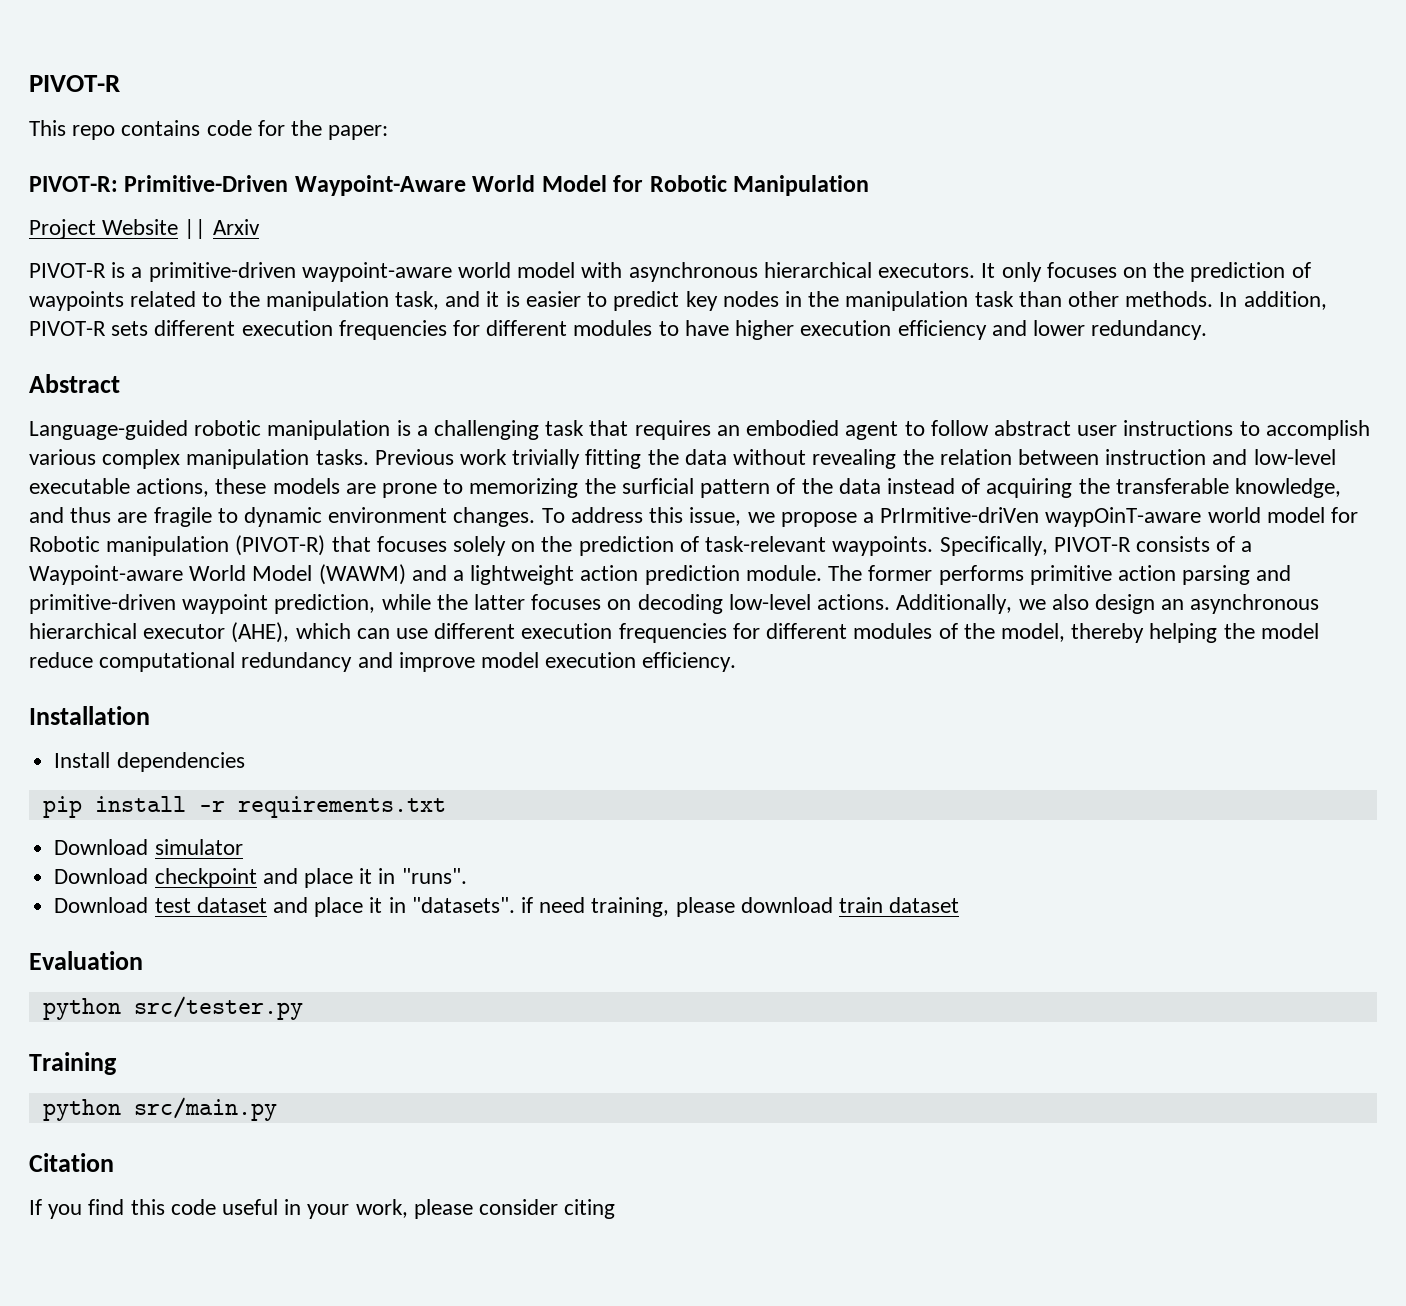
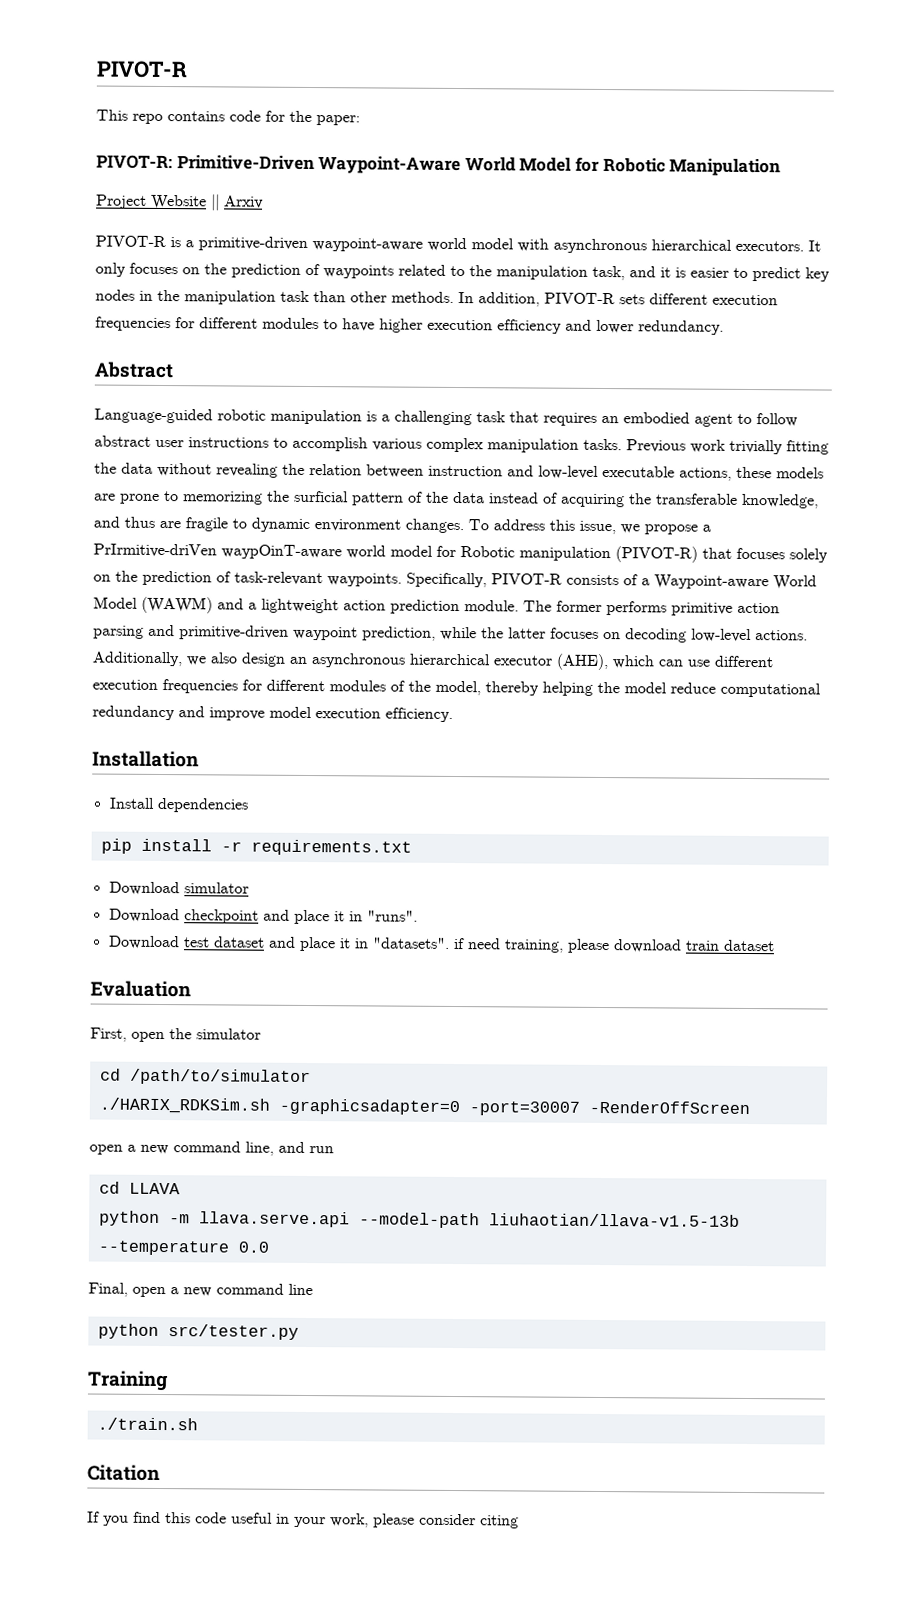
+ First, open the simulator
+ cd /path/to/simulator
+ ./HARIX_RDKSim.sh -graphicsadapter=0 -port=30007 -RenderOffScreen
+ open a new command line, and run
+ cd LLAVA
+ python -m llava.serve.api --model-path liuhaotian/llava-v1.5-13b --temperature 0.0
+ Final, open a new command line
- python src/main.py
+ ./train.sh

